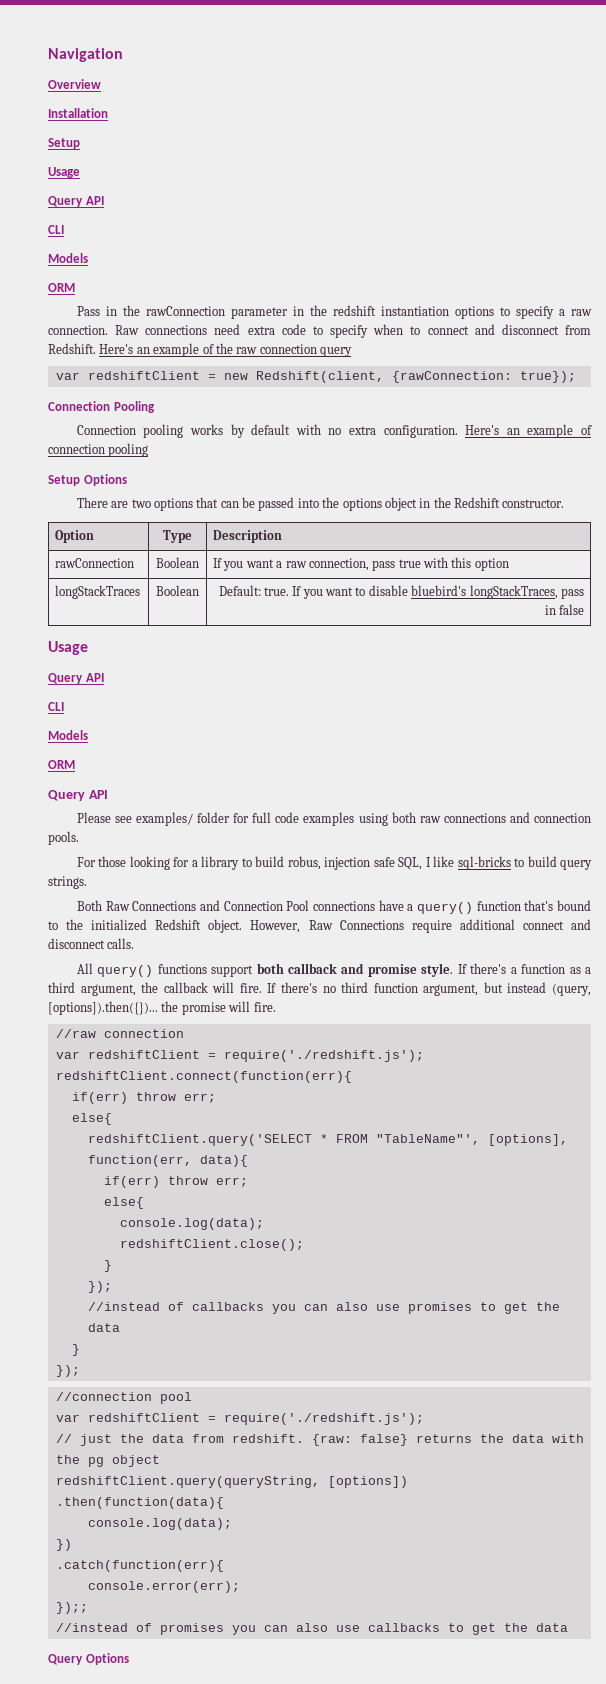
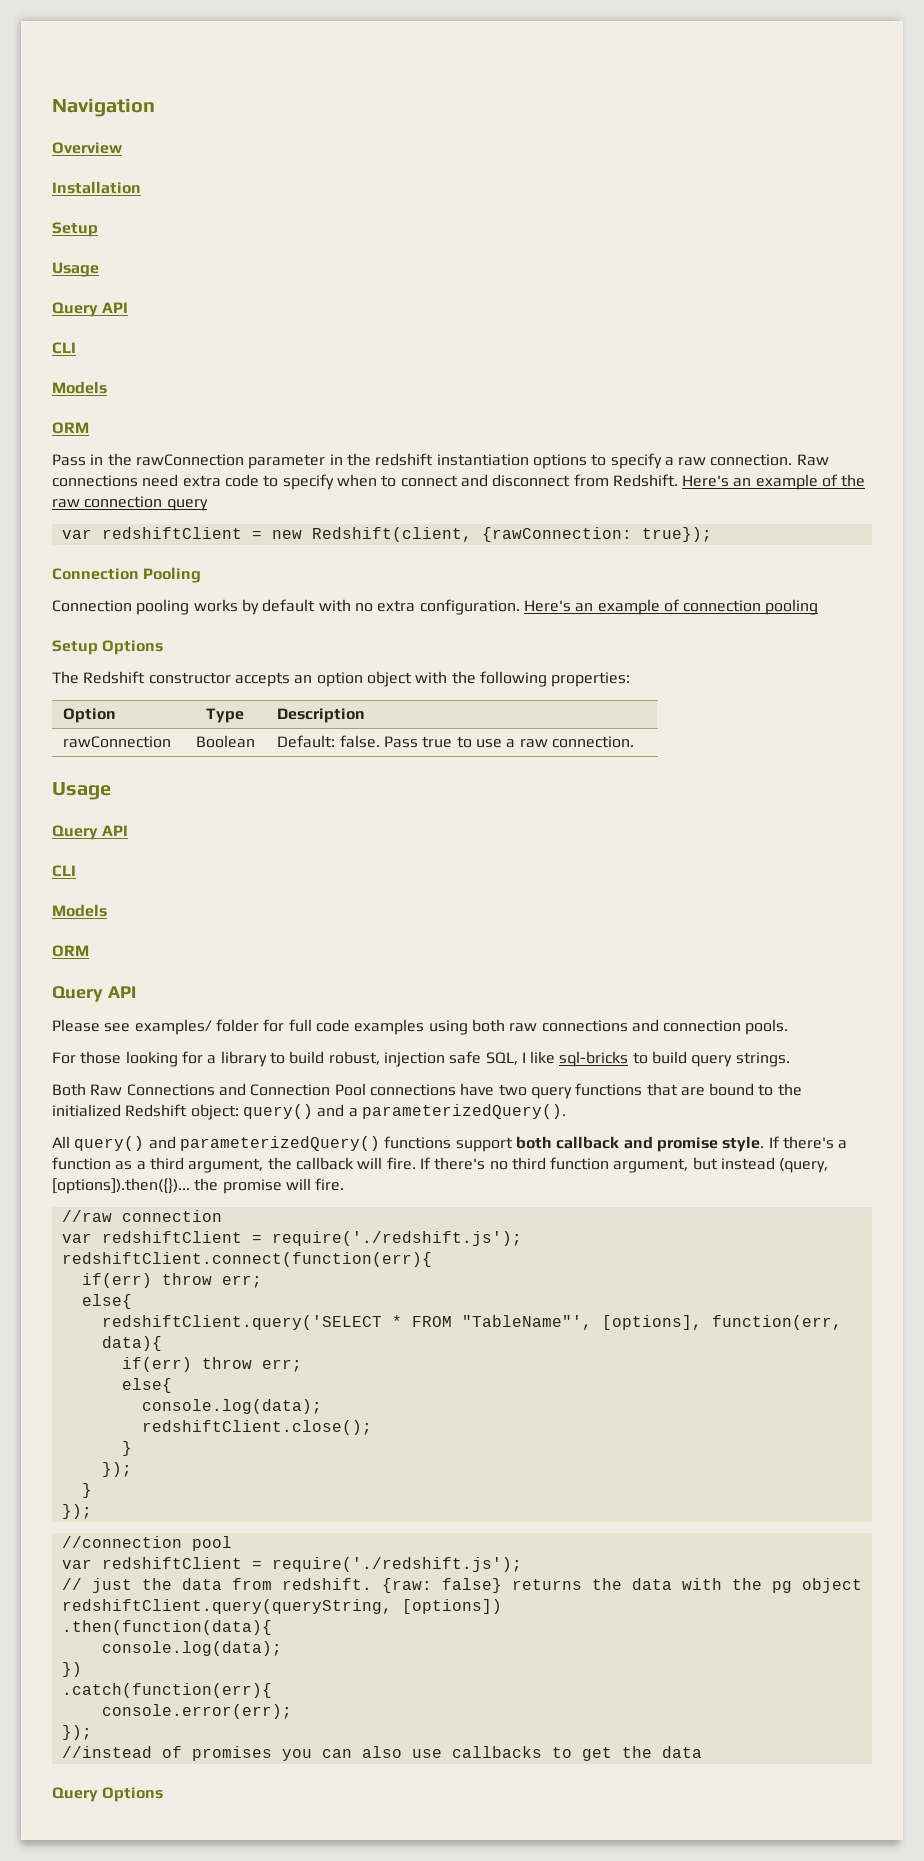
- There are two options that can be passed into the options object in the Redshift constructor.
+ The Redshift constructor accepts an option object with the following properties:
- rawConnection | Boolean | If you want a raw connection, pass true with this option
- longStackTraces | Boolean | Default: true. If you want to disable bluebird's longStackTraces, pass in false
+ rawConnection | Boolean | Default: false. Pass true to use a raw connection.
- For those looking for a library to build robus, injection safe SQL, I like sql-bricks to build query strings.
+ For those looking for a library to build robust, injection safe SQL, I like sql-bricks to build query strings.
- Both Raw Connections and Connection Pool connections have a query() function that's bound to the initialized Redshift object. However, Raw Connections require additional connect and disconnect calls.
+ Both Raw Connections and Connection Pool connections have two query functions that are bound to the initialized Redshift object: query() and a parameterizedQuery().
- All query() functions support both callback and promise style.
+ All query() and parameterizedQuery() functions support both callback and promise style.
- //instead of callbacks you can also use promises to get the data
  console.error(err);
- });;
+ });

